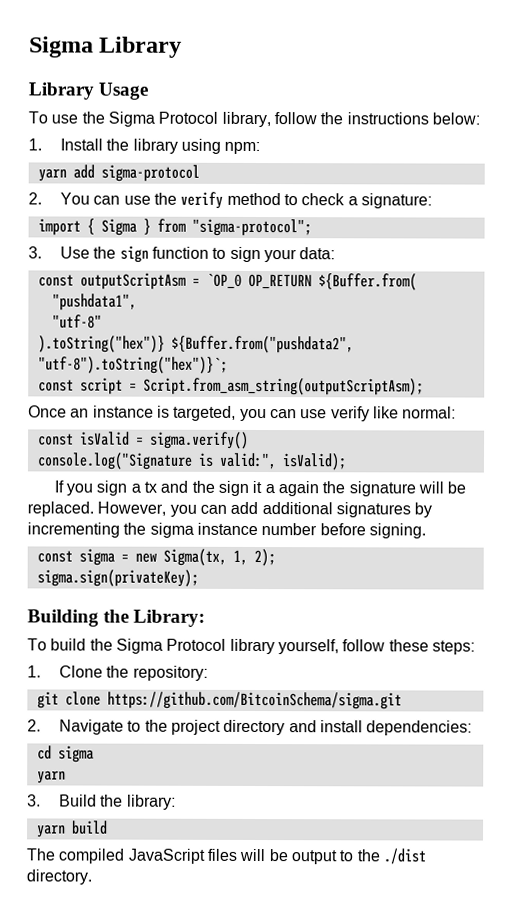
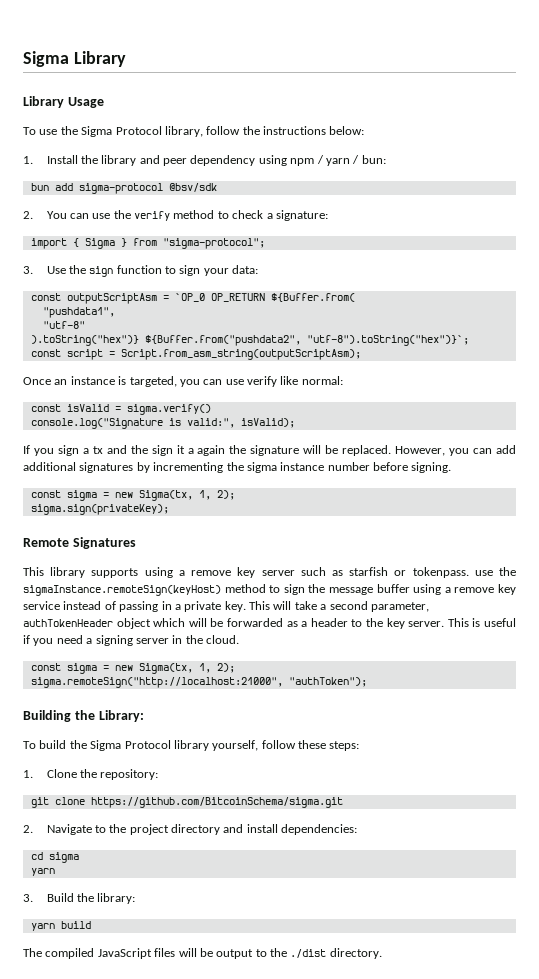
- 1. Install the library using npm:
- yarn add sigma-protocol
+ 1. Install the library and peer dependency using npm / yarn / bun:
+ bun add sigma-protocol @bsv/sdk
+ Remote Signatures
+ This library supports using a remove key server such as starfish or tokenpass. use the sigmaInstance.remoteSign(keyHost) method to sign the message buffer using a remove key service instead of passing in a private key. This will take a second parameter, authTokenHeader object which will be forwarded as a header to the key server. This is useful if you need a signing server in the cloud.
+ const sigma = new Sigma(tx, 1, 2);
+ sigma.remoteSign("http://localhost:21000", "authToken");

